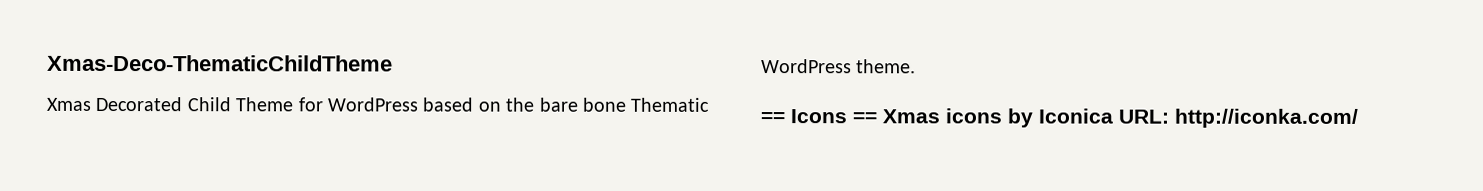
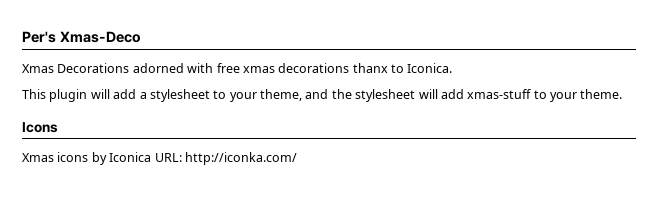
- Xmas-Deco-ThematicChildTheme
- Xmas Decorated Child Theme for WordPress based on the bare bone Thematic WordPress theme.
+ Per's Xmas-Deco
+ Xmas Decorations adorned with free xmas decorations thanx to Iconica.
+ This plugin will add a stylesheet to your theme, and the stylesheet will add xmas-stuff to your theme.
- == Icons == Xmas icons by Iconica URL: http://iconka.com/
+ Icons
+ Xmas icons by Iconica URL: http://iconka.com/

